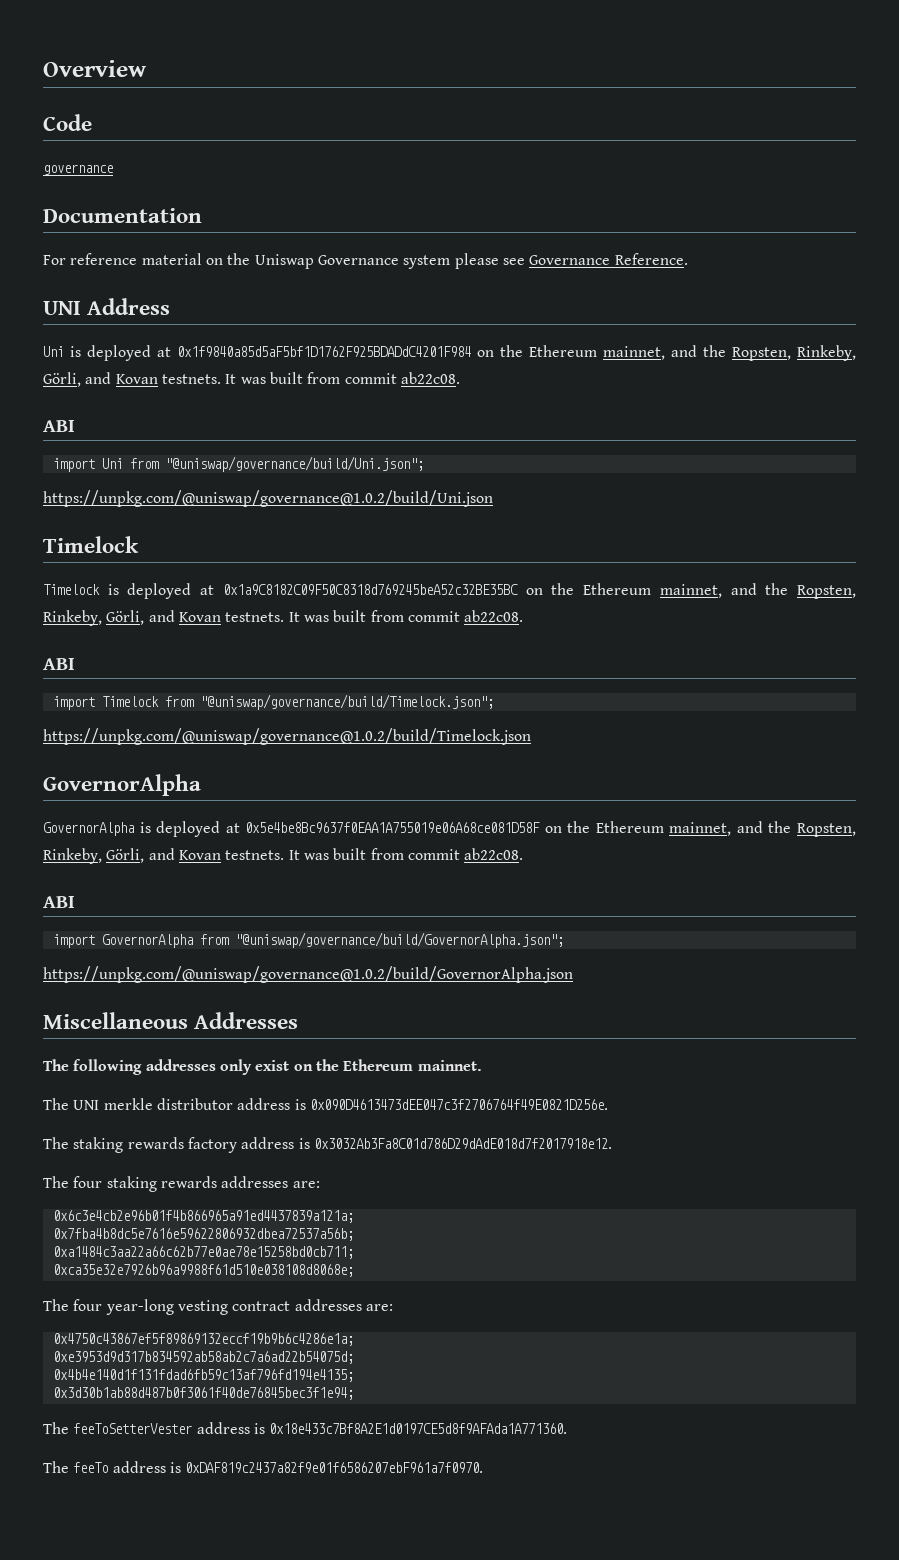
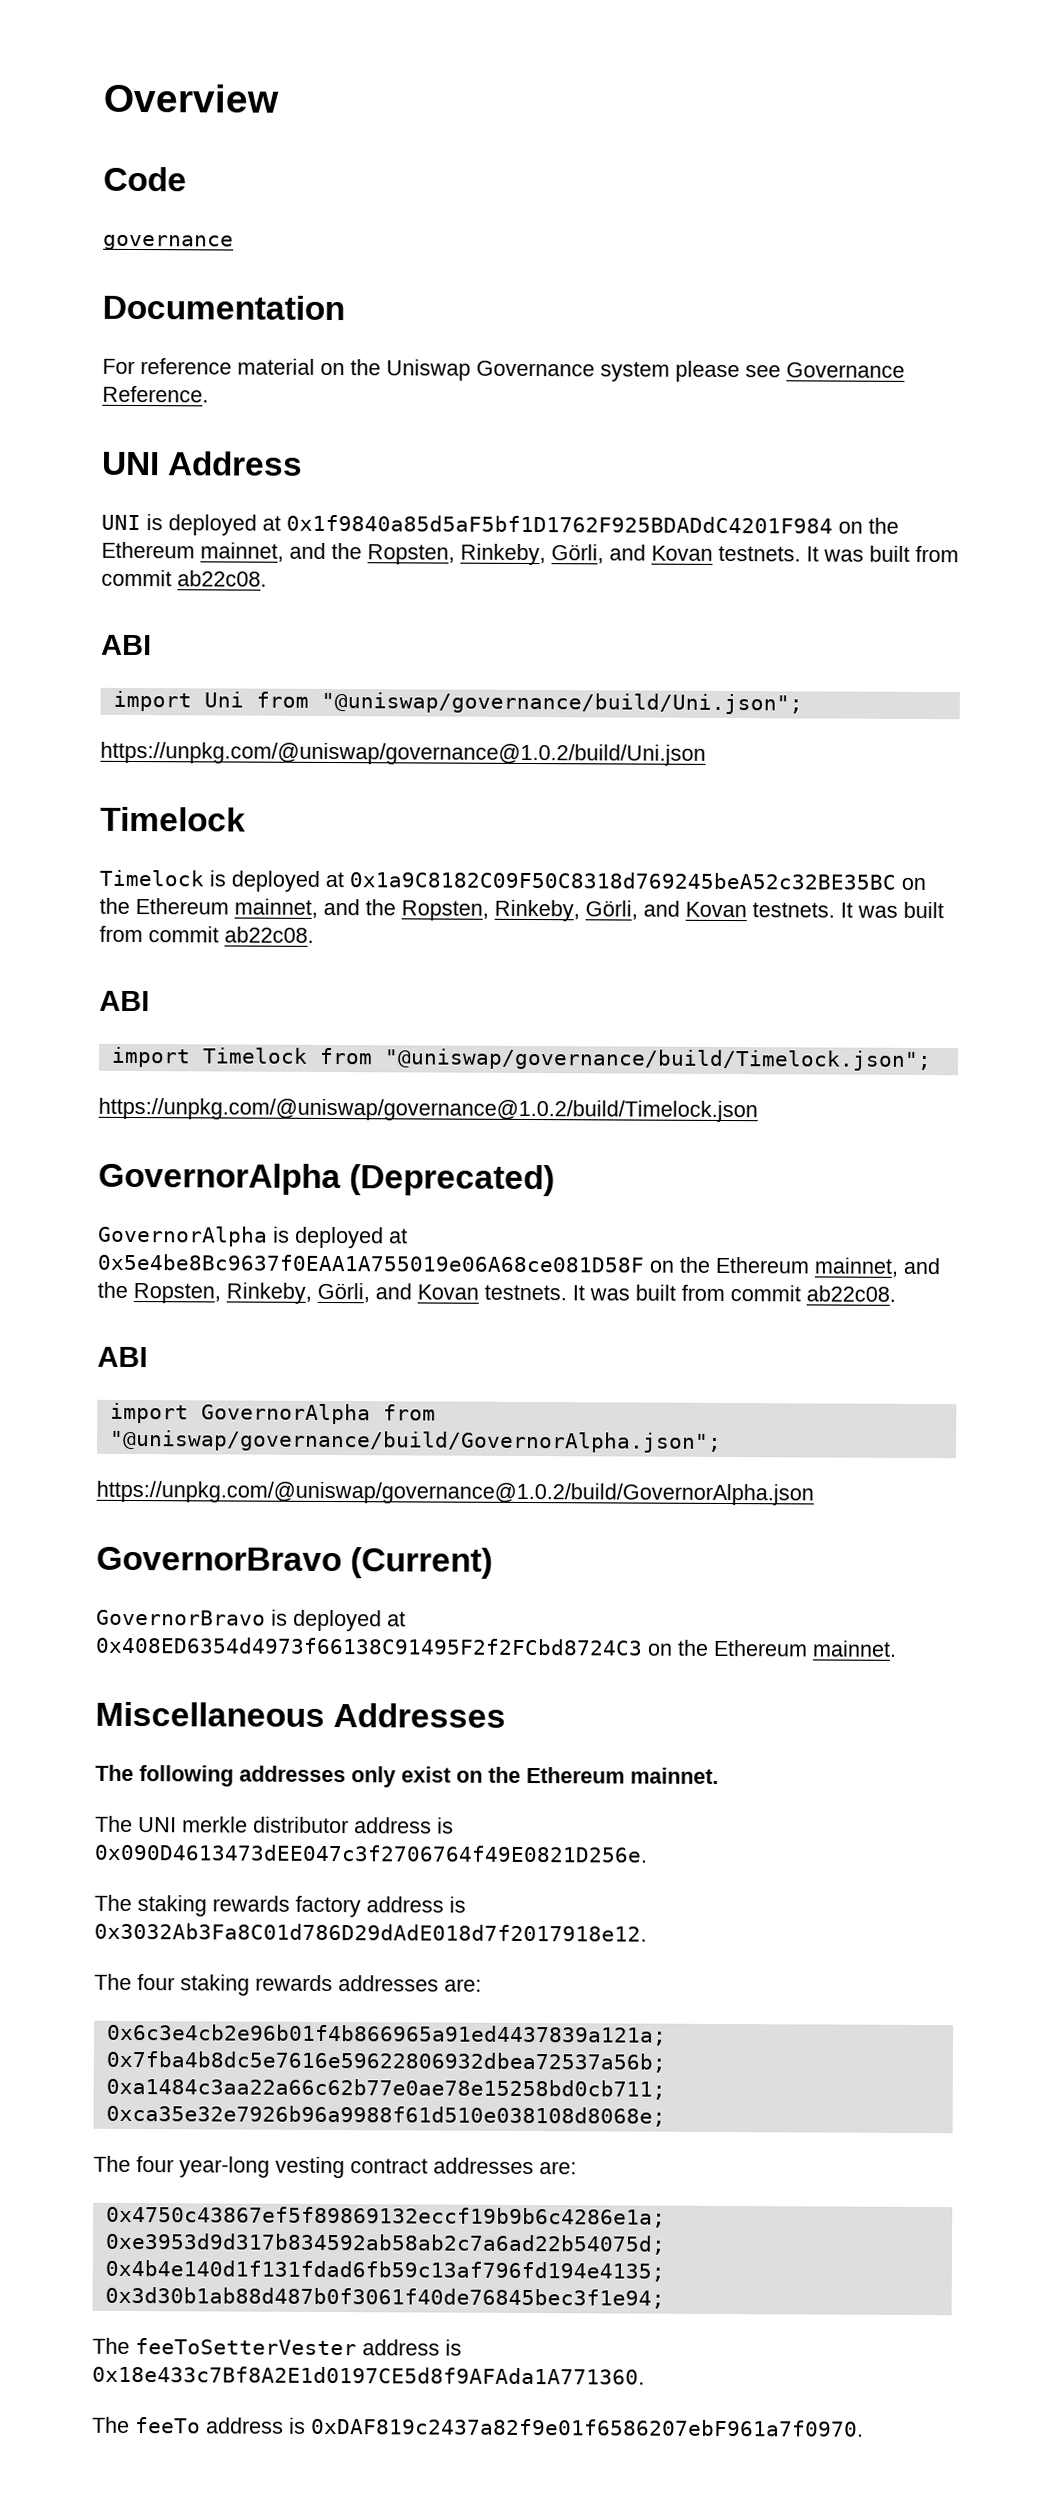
- Uni is deployed at 0x1f9840a85d5aF5bf1D1762F925BDADdC4201F984 on the Ethereum mainnet, and the Ropsten, Rinkeby, Görli, and Kovan testnets.
+ UNI is deployed at 0x1f9840a85d5aF5bf1D1762F925BDADdC4201F984 on the Ethereum mainnet, and the Ropsten, Rinkeby, Görli, and Kovan testnets.
  https://unpkg.com/@uniswap/governance@1.0.2/build/Timelock.json
- GovernorAlpha
+ GovernorAlpha (Deprecated)
+ GovernorBravo (Current)
+ GovernorBravo is deployed at 0x408ED6354d4973f66138C91495F2f2FCbd8724C3 on the Ethereum mainnet.

